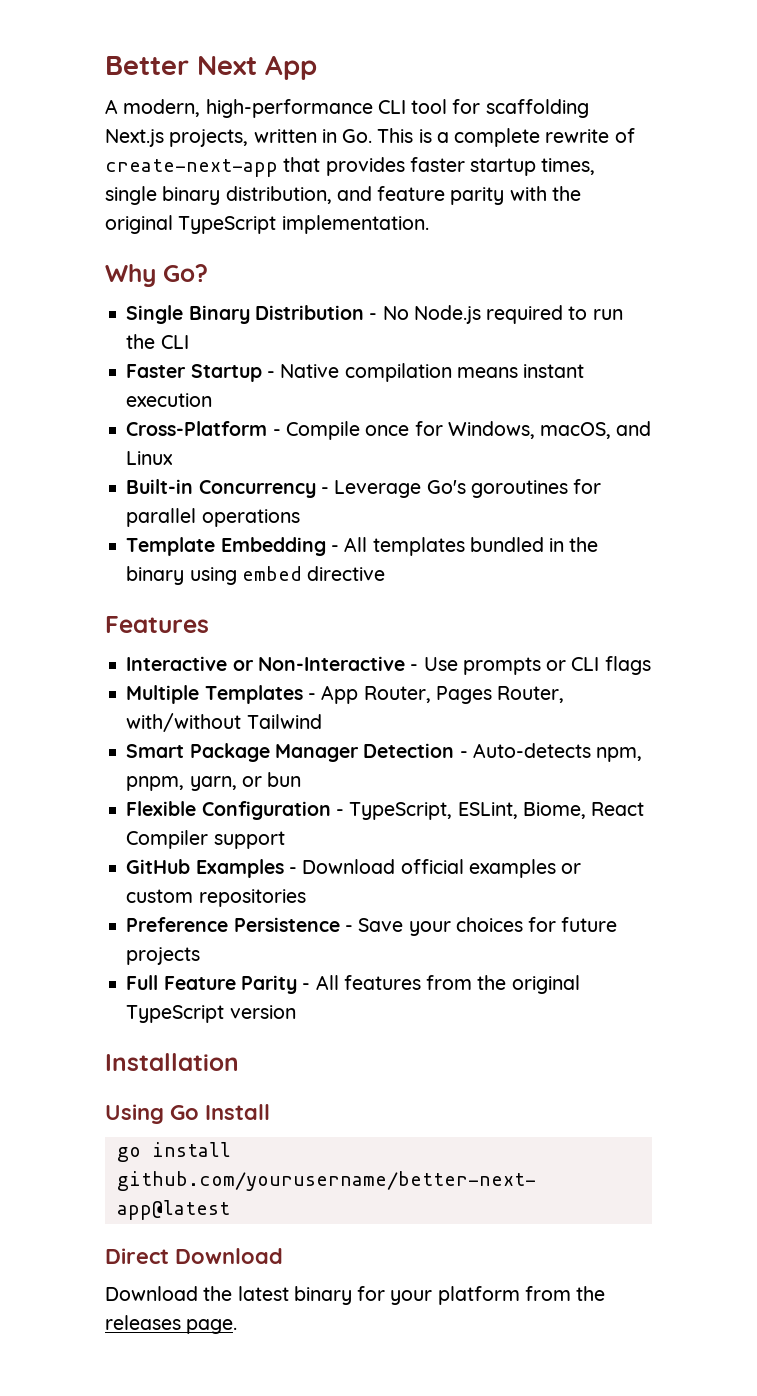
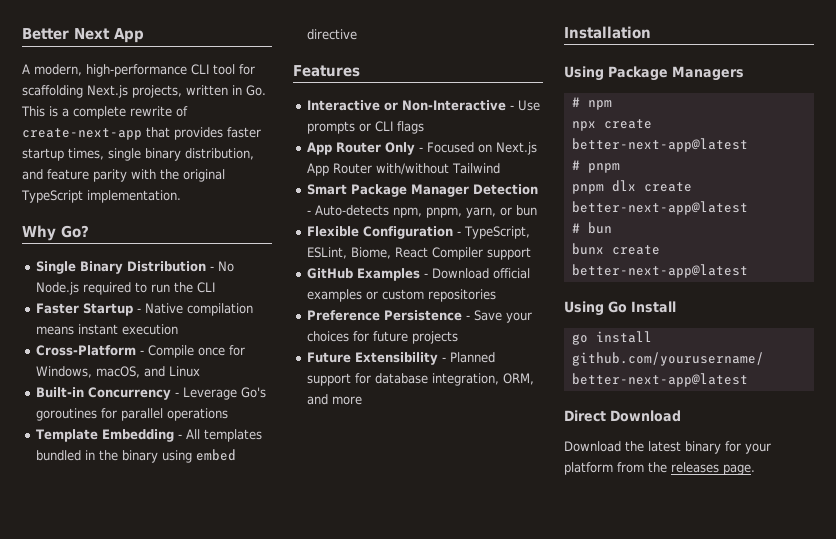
- Multiple Templates - App Router, Pages Router, with/without Tailwind
+ App Router Only - Focused on Next.js App Router with/without Tailwind
- Full Feature Parity - All features from the original TypeScript version
+ Future Extensibility - Planned support for database integration, ORM, and more
  Installation
+ Using Package Managers
+ # npm
+ npx create better-next-app@latest
+ # pnpm
+ pnpm dlx create better-next-app@latest
+ # bun
+ bunx create better-next-app@latest

